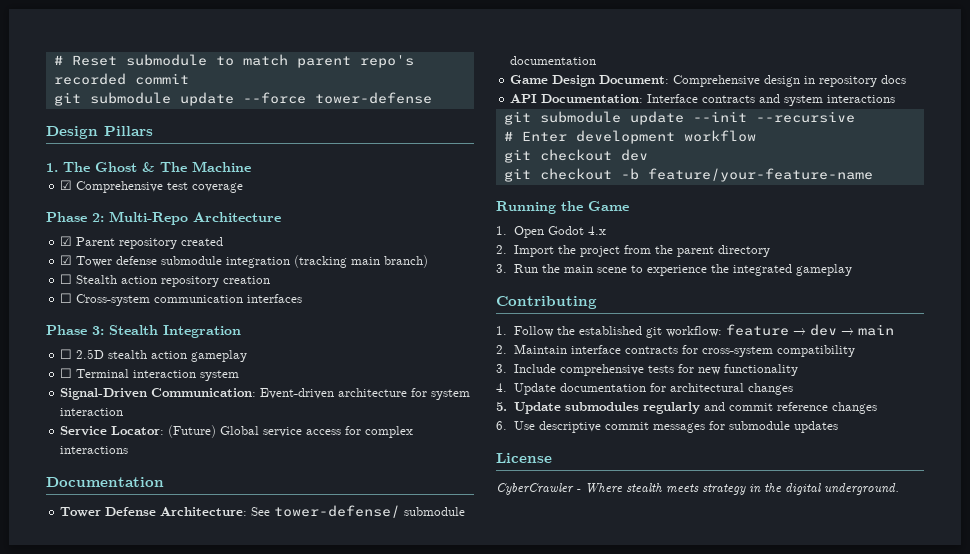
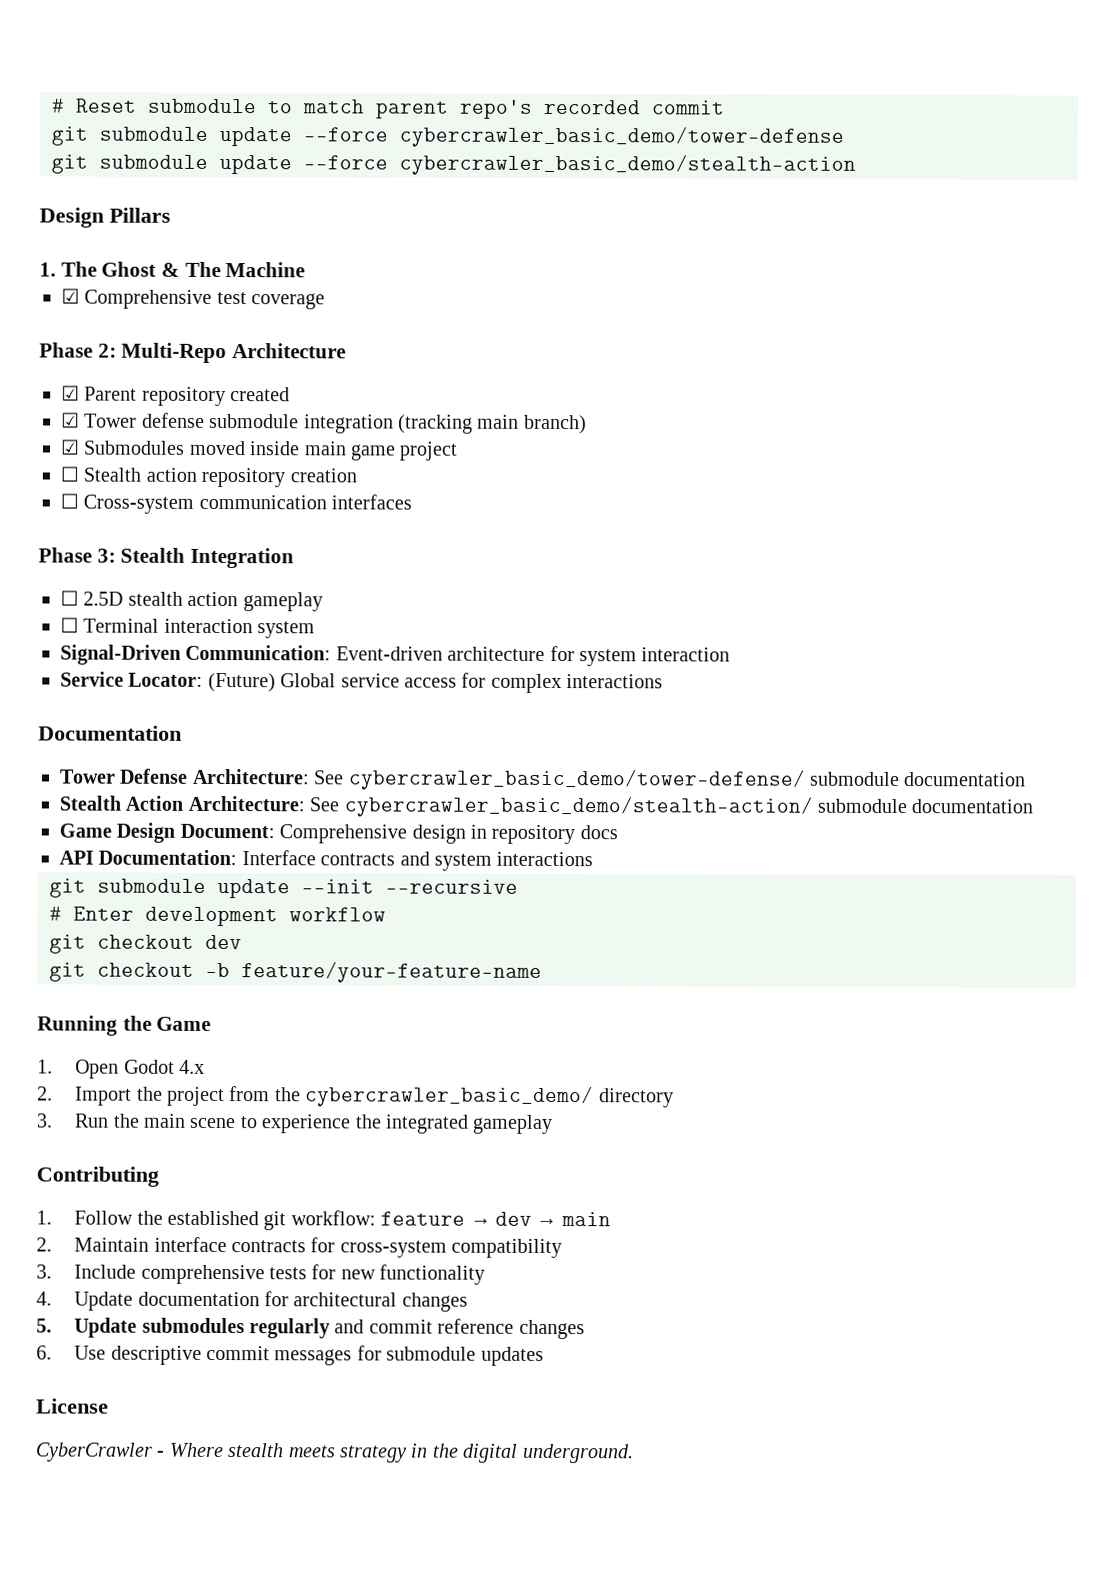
- git submodule update --force tower-defense
+ git submodule update --force cybercrawler_basic_demo/tower-defense
+ git submodule update --force cybercrawler_basic_demo/stealth-action
+ ☑ Submodules moved inside main game project
- Tower Defense Architecture: See tower-defense/ submodule documentation
+ Tower Defense Architecture: See cybercrawler_basic_demo/tower-defense/ submodule documentation
+ Stealth Action Architecture: See cybercrawler_basic_demo/stealth-action/ submodule documentation
- 2. Import the project from the parent directory
+ 2. Import the project from the cybercrawler_basic_demo/ directory

